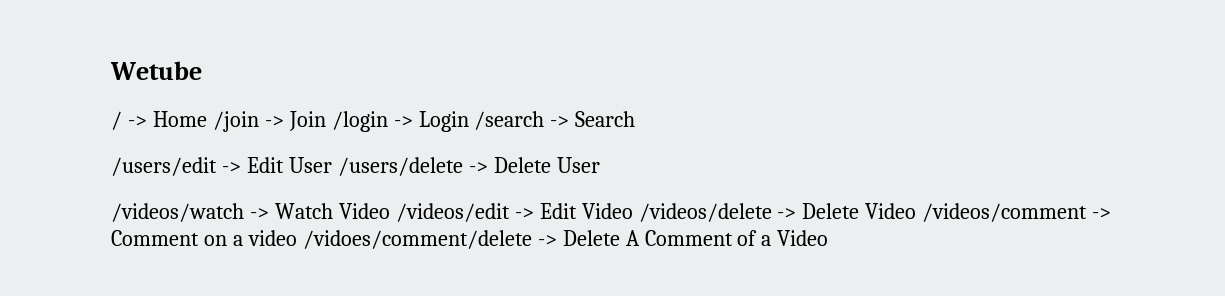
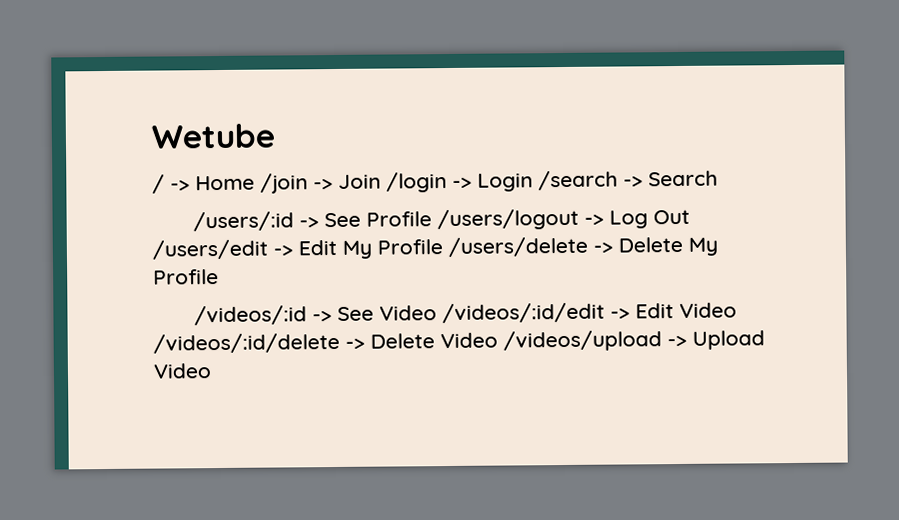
- /users/edit -> Edit User /users/delete -> Delete User
- /videos/watch -> Watch Video /videos/edit -> Edit Video /videos/delete -> Delete Video /videos/comment -> Comment on a video /vidoes/comment/delete -> Delete A Comment of a Video
+ /users/:id -> See Profile /users/logout -> Log Out /users/edit -> Edit My Profile /users/delete -> Delete My Profile
+ /videos/:id -> See Video /videos/:id/edit -> Edit Video /videos/:id/delete -> Delete Video /videos/upload -> Upload Video

